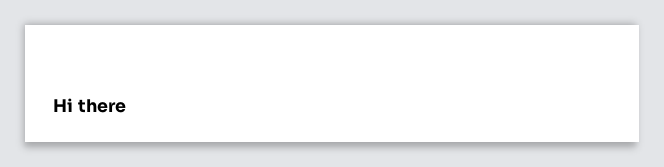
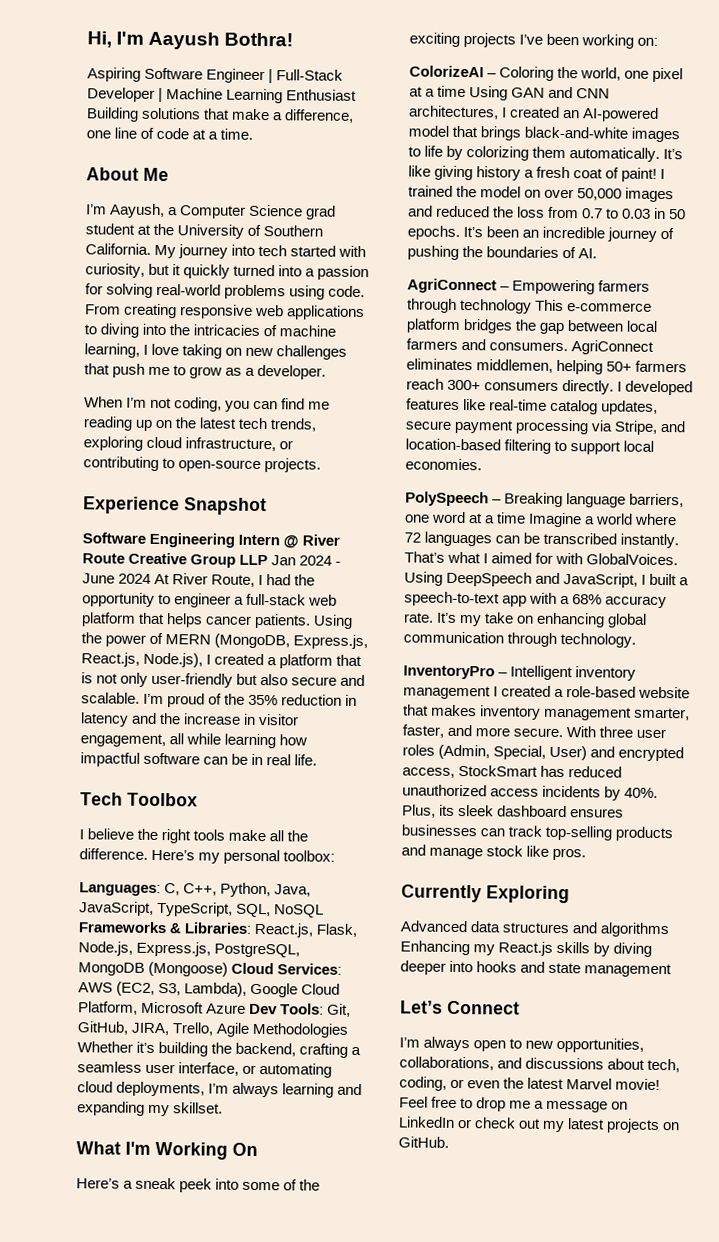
- Hi there
+ Hi, I'm Aayush Bothra!
+ Aspiring Software Engineer | Full-Stack Developer | Machine Learning Enthusiast Building solutions that make a difference, one line of code at a time.
+ About Me
+ I’m Aayush, a Computer Science grad student at the University of Southern California. My journey into tech started with curiosity, but it quickly turned into a passion for solving real-world problems using code. From creating responsive web applications to diving into the intricacies of machine learning, I love taking on new challenges that push me to grow as a developer.
+ When I’m not coding, you can find me reading up on the latest tech trends, exploring cloud infrastructure, or contributing to open-source projects.
+ Experience Snapshot
+ Software Engineering Intern @ River Route Creative Group LLP Jan 2024 - June 2024 At River Route, I had the opportunity to engineer a full-stack web platform that helps cancer patients. Using the power of MERN (MongoDB, Express.js, React.js, Node.js), I created a platform that is not only user-friendly but also secure and scalable. I’m proud of the 35% reduction in latency and the increase in visitor engagement, all while learning how impactful software can be in real life.
+ Tech Toolbox
+ I believe the right tools make all the difference. Here’s my personal toolbox:
+ Languages: C, C++, Python, Java, JavaScript, TypeScript, SQL, NoSQL Frameworks & Libraries: React.js, Flask, Node.js, Express.js, PostgreSQL, MongoDB (Mongoose) Cloud Services: AWS (EC2, S3, Lambda), Google Cloud Platform, Microsoft Azure Dev Tools: Git, GitHub, JIRA, Trello, Agile Methodologies Whether it’s building the backend, crafting a seamless user interface, or automating cloud deployments, I’m always learning and expanding my skillset.
+ What I'm Working On
+ Here’s a sneak peek into some of the exciting projects I’ve been working on:
+ ColorizeAI – Coloring the world, one pixel at a time Using GAN and CNN architectures, I created an AI-powered model that brings black-and-white images to life by colorizing them automatically. It’s like giving history a fresh coat of paint! I trained the model on over 50,000 images and reduced the loss from 0.7 to 0.03 in 50 epochs. It’s been an incredible journey of pushing the boundaries of AI.
+ AgriConnect – Empowering farmers through technology This e-commerce platform bridges the gap between local farmers and consumers. AgriConnect eliminates middlemen, helping 50+ farmers reach 300+ consumers directly. I developed features like real-time catalog updates, secure payment processing via Stripe, and location-based filtering to support local economies.
+ PolySpeech – Breaking language barriers, one word at a time Imagine a world where 72 languages can be transcribed instantly. That’s what I aimed for with GlobalVoices. Using DeepSpeech and JavaScript, I built a speech-to-text app with a 68% accuracy rate. It’s my take on enhancing global communication through technology.
+ InventoryPro – Intelligent inventory management I created a role-based website that makes inventory management smarter, faster, and more secure. With three user roles (Admin, Special, User) and encrypted access, StockSmart has reduced unauthorized access incidents by 40%. Plus, its sleek dashboard ensures businesses can track top-selling products and manage stock like pros.
+ Currently Exploring
+ Advanced data structures and algorithms Enhancing my React.js skills by diving deeper into hooks and state management
+ Let’s Connect
+ I’m always open to new opportunities, collaborations, and discussions about tech, coding, or even the latest Marvel movie! Feel free to drop me a message on LinkedIn or check out my latest projects on GitHub.

